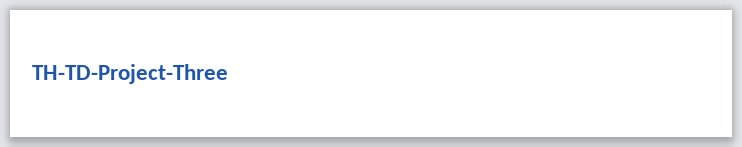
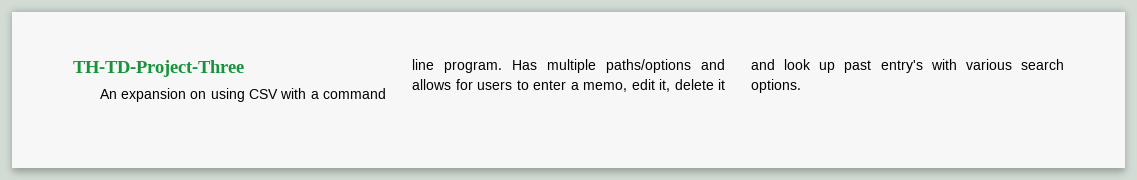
+ An expansion on using CSV with a command line program. Has multiple paths/options and allows for users to enter a memo, edit it, delete it and look up past entry's with various search options.

